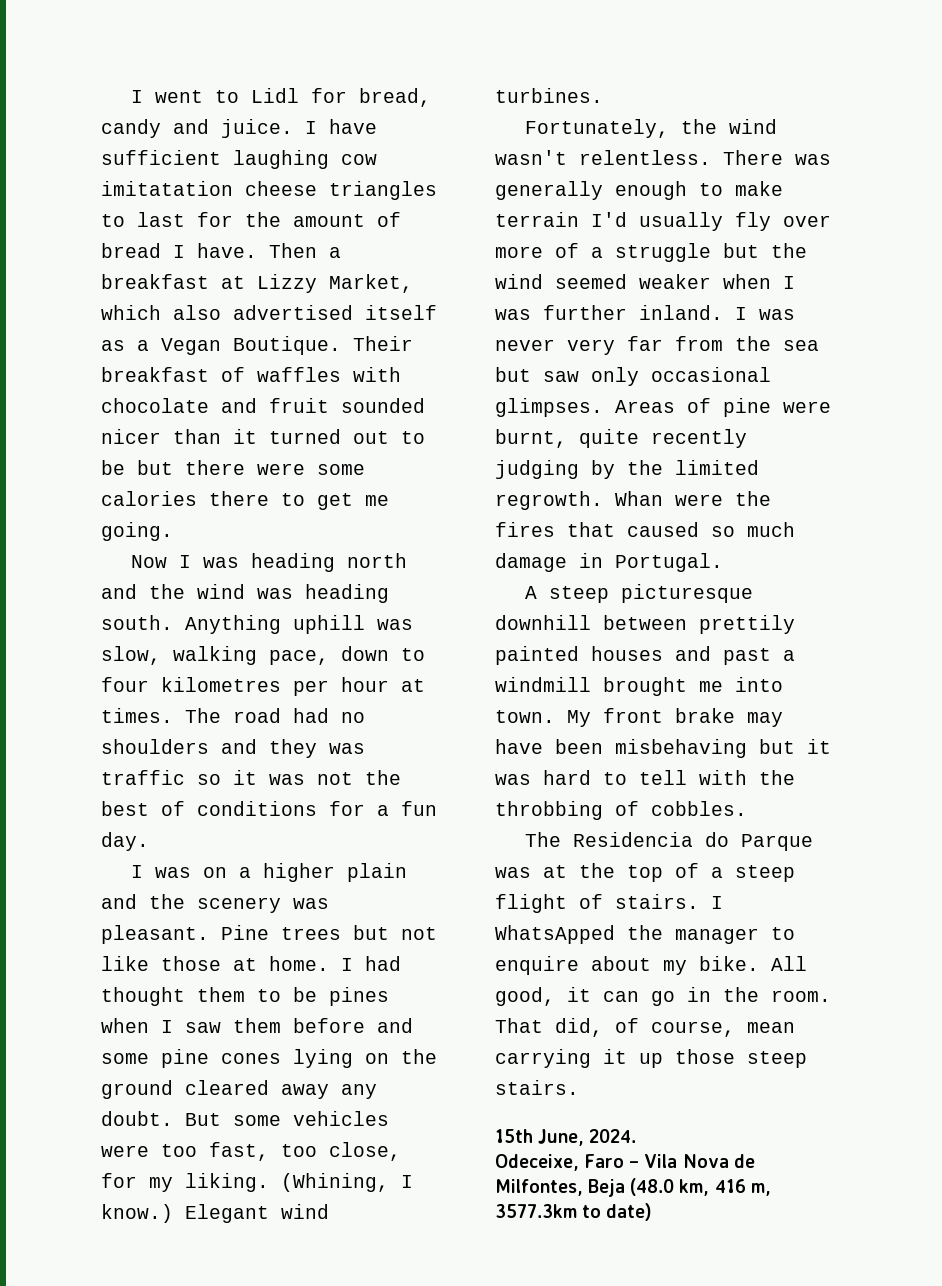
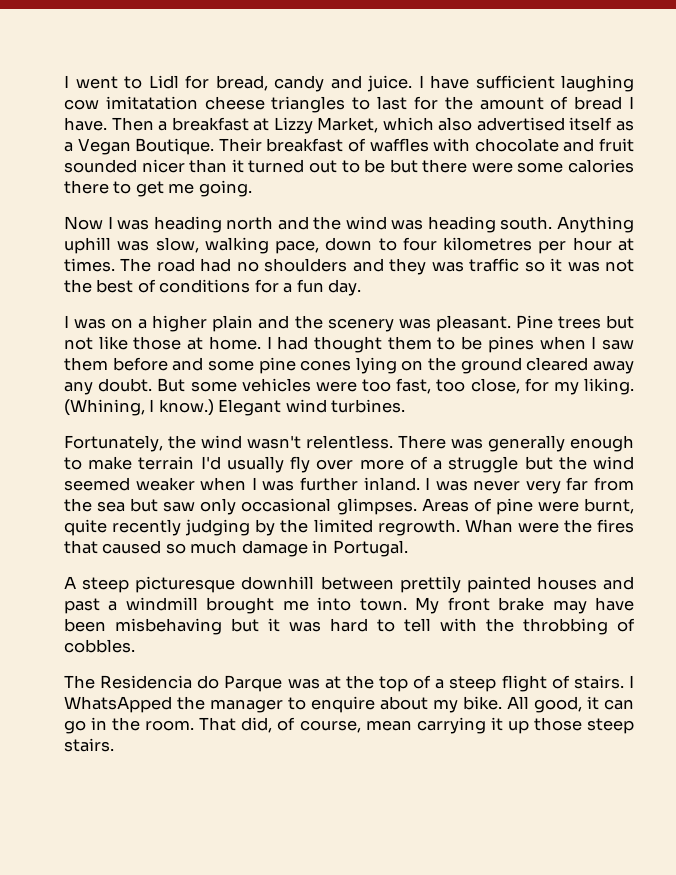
- 15th June, 2024.
- Odeceixe, Faro – Vila Nova de Milfontes, Beja (48.0 km, 416 m, 3577.3km to date)

